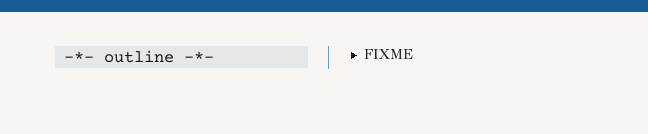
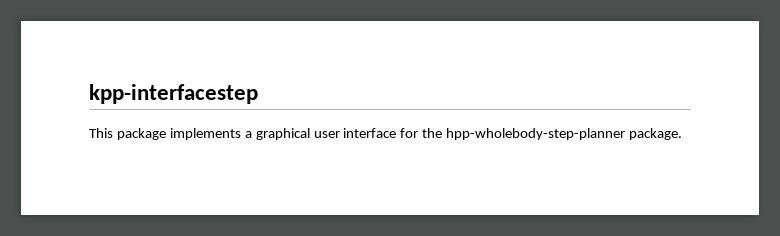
- -*- outline -*-
- FIXME
+ kpp-interfacestep
+ This package implements a graphical user interface for the hpp-wholebody-step-planner package.

